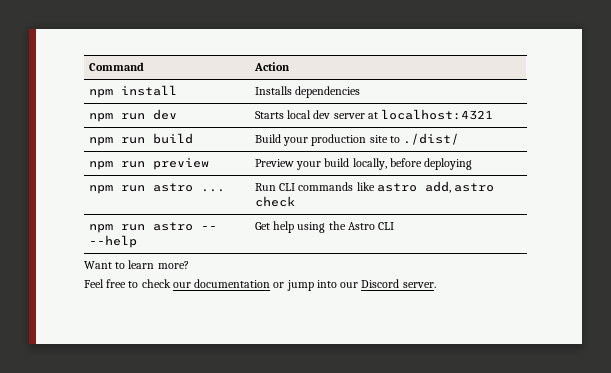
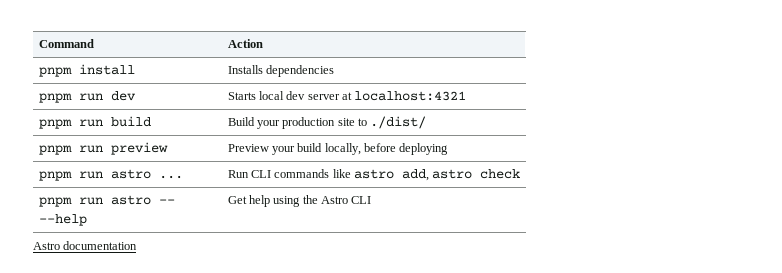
- npm install | Installs dependencies
+ pnpm install | Installs dependencies
- npm run dev | Starts local dev server at localhost:4321
+ pnpm run dev | Starts local dev server at localhost:4321
- npm run build | Build your production site to ./dist/
+ pnpm run build | Build your production site to ./dist/
- npm run preview | Preview your build locally, before deploying
+ pnpm run preview | Preview your build locally, before deploying
- npm run astro ... | Run CLI commands like astro add, astro check
+ pnpm run astro ... | Run CLI commands like astro add, astro check
- npm run astro -- --help | Get help using the Astro CLI
+ pnpm run astro -- --help | Get help using the Astro CLI
- Want to learn more?
- Feel free to check our documentation or jump into our Discord server.
+ Astro documentation

